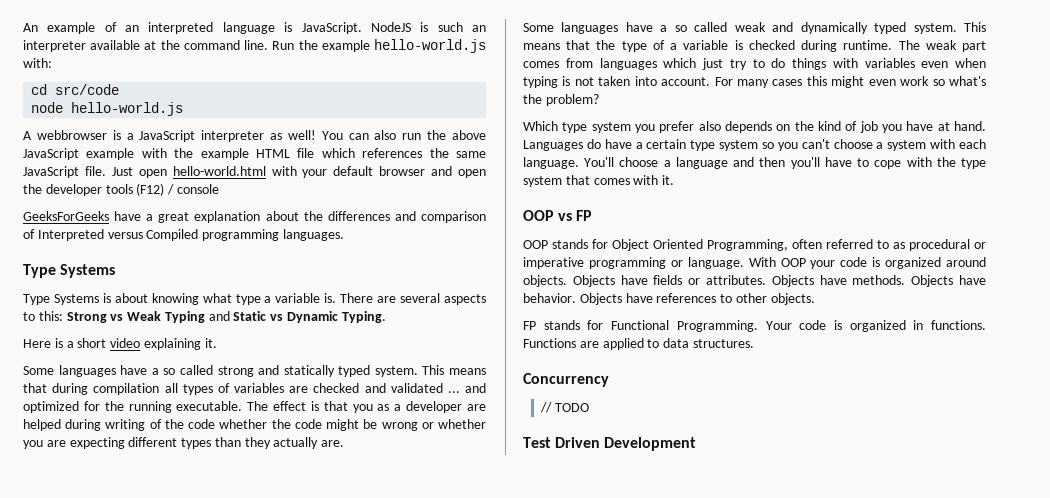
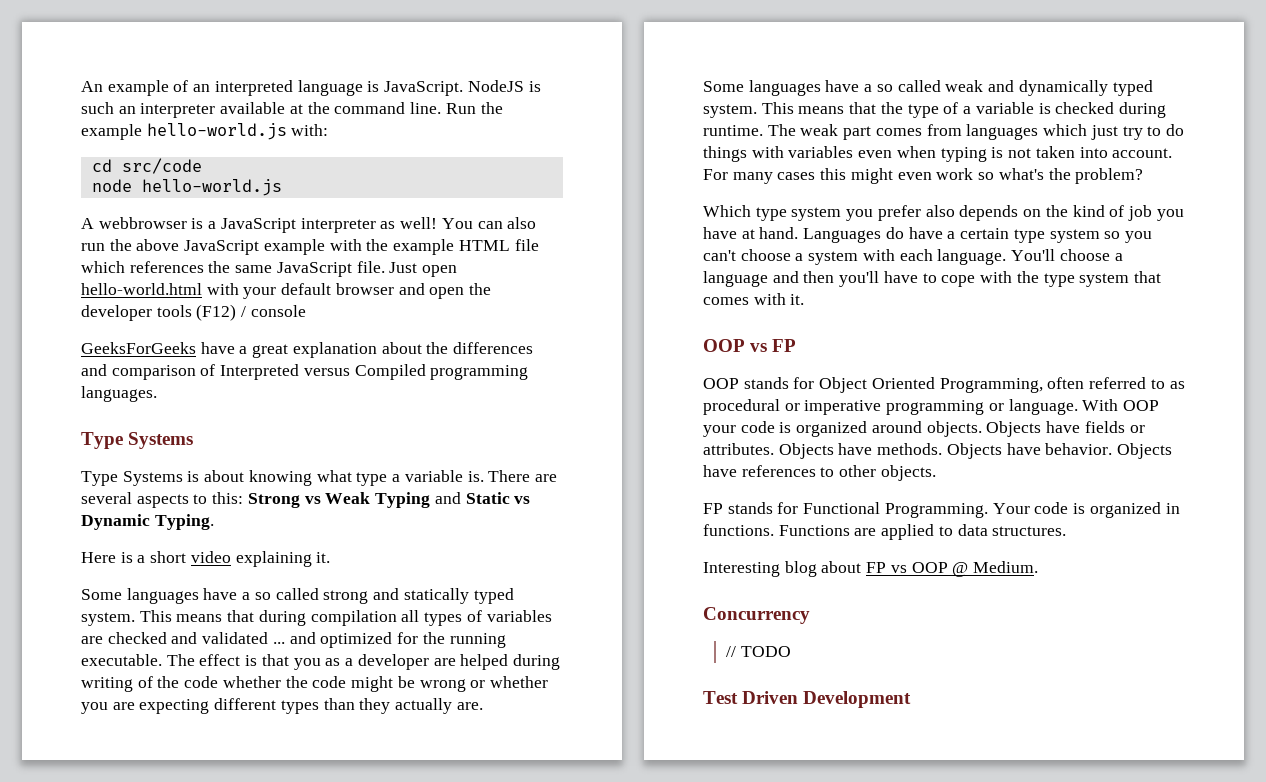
+ Interesting blog about FP vs OOP @ Medium.

